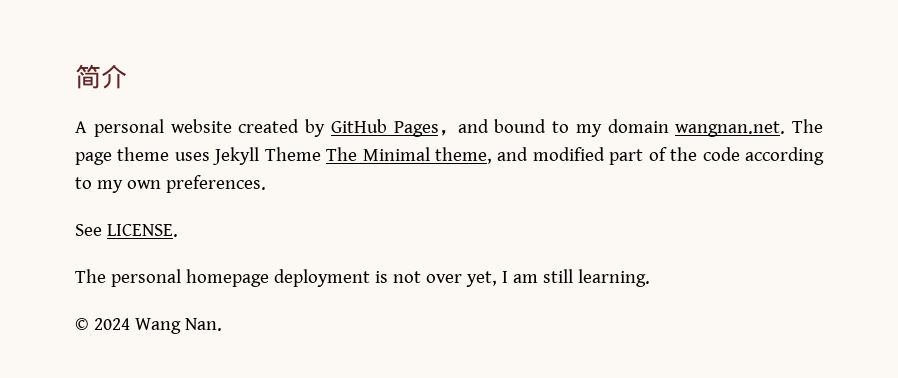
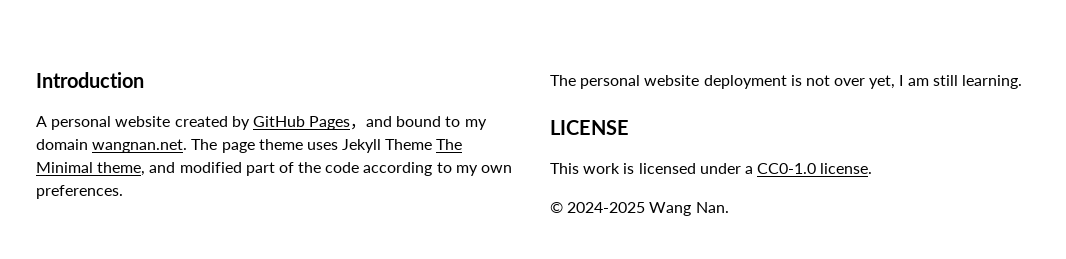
- 简介
+ Introduction
- See LICENSE.
- The personal homepage deployment is not over yet, I am still learning.
+ The personal website deployment is not over yet, I am still learning.
+ LICENSE
+ This work is licensed under a CC0-1.0 license.
- © 2024 Wang Nan.
+ © 2024-2025 Wang Nan.

